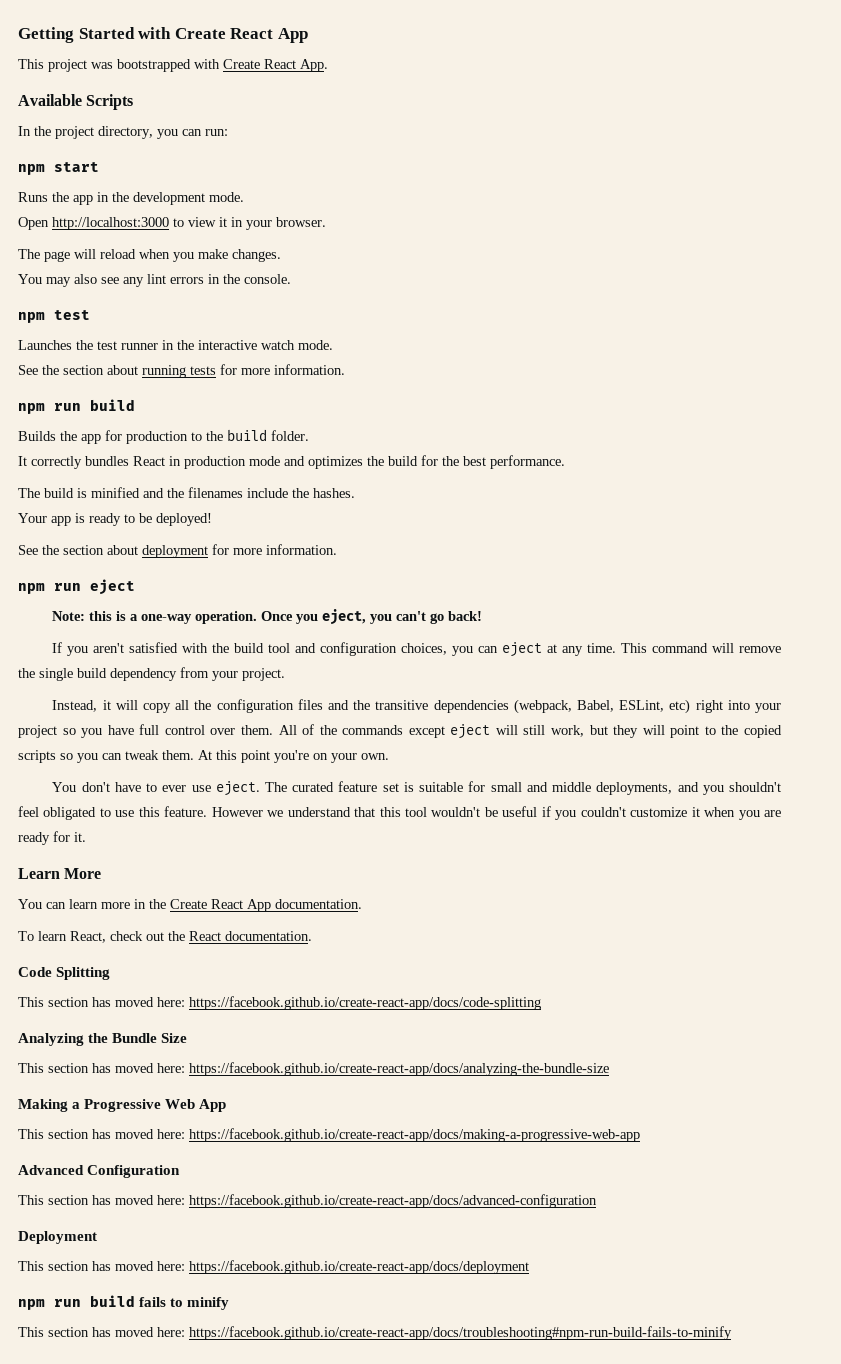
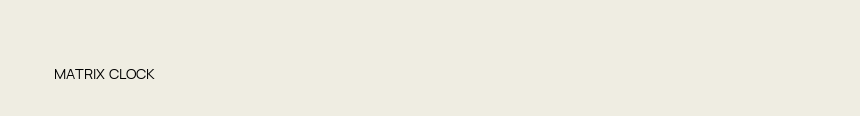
- Getting Started with Create React App
- This project was bootstrapped with Create React App.
- Available Scripts
- In the project directory, you can run:
- npm start
- Runs the app in the development mode.
- Open http://localhost:3000 to view it in your browser.
- The page will reload when you make changes.
- You may also see any lint errors in the console.
- npm test
- Launches the test runner in the interactive watch mode.
- See the section about running tests for more information.
- npm run build
- Builds the app for production to the build folder.
- It correctly bundles React in production mode and optimizes the build for the best performance.
- The build is minified and the filenames include the hashes.
- Your app is ready to be deployed!
- See the section about deployment for more information.
- npm run eject
- Note: this is a one-way operation. Once you eject, you can't go back!
- If you aren't satisfied with the build tool and configuration choices, you can eject at any time. This command will remove the single build dependency from your project.
- Instead, it will copy all the configuration files and the transitive dependencies (webpack, Babel, ESLint, etc) right into your project so you have full control over them. All of the commands except eject will still work, but they will point to the copied scripts so you can tweak them. At this point you're on your own.
- You don't have to ever use eject. The curated feature set is suitable for small and middle deployments, and you shouldn't feel obligated to use this feature. However we understand that this tool wouldn't be useful if you couldn't customize it when you are ready for it.
- Learn More
- You can learn more in the Create React App documentation.
- To learn React, check out the React documentation.
- Code Splitting
- This section has moved here: https://facebook.github.io/create-react-app/docs/code-splitting
- Analyzing the Bundle Size
- This section has moved here: https://facebook.github.io/create-react-app/docs/analyzing-the-bundle-size
- Making a Progressive Web App
- This section has moved here: https://facebook.github.io/create-react-app/docs/making-a-progressive-web-app
- Advanced Configuration
- This section has moved here: https://facebook.github.io/create-react-app/docs/advanced-configuration
- Deployment
- This section has moved here: https://facebook.github.io/create-react-app/docs/deployment
- npm run build fails to minify
- This section has moved here: https://facebook.github.io/create-react-app/docs/troubleshooting#npm-run-build-fails-to-minify
+ MATRIX CLOCK

